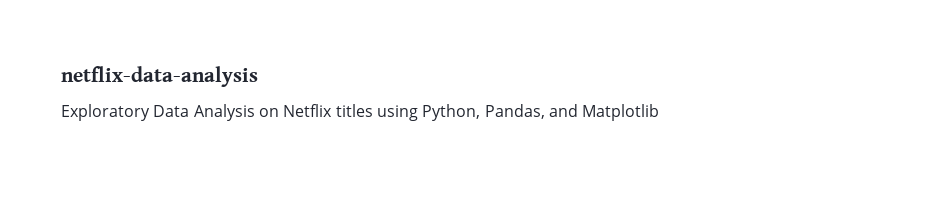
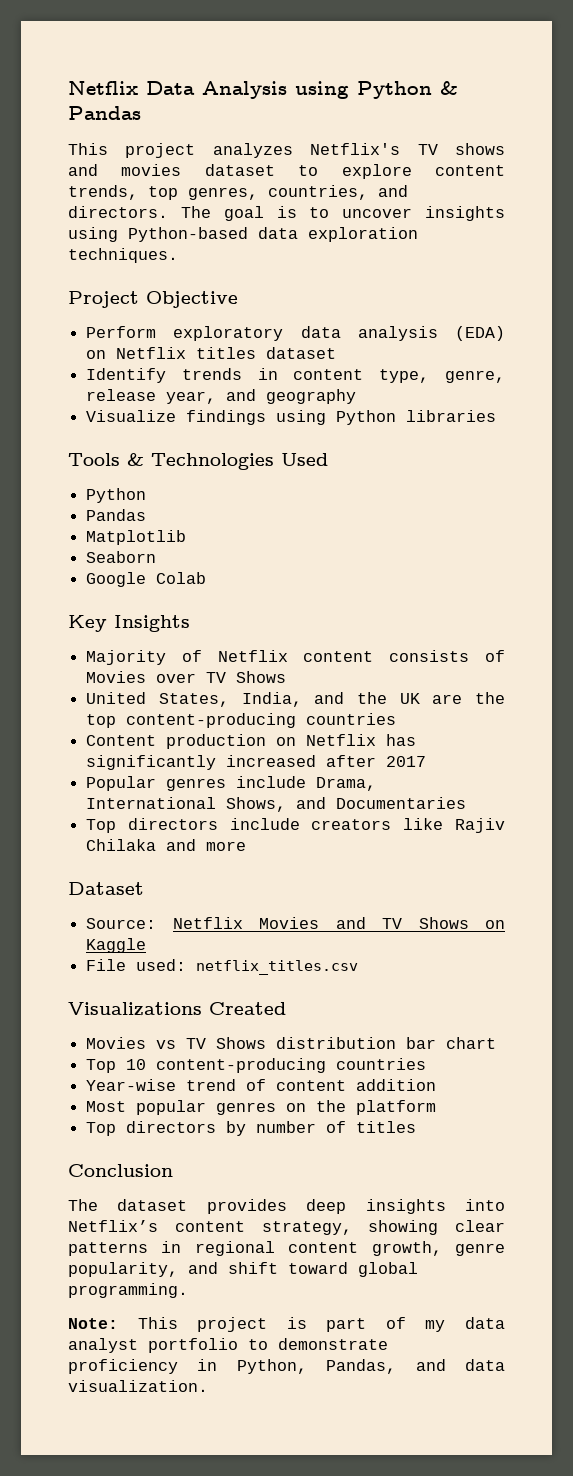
- netflix-data-analysis
- Exploratory Data Analysis on Netflix titles using Python, Pandas, and Matplotlib
+ Netflix Data Analysis using Python & Pandas
+ This project analyzes Netflix's TV shows and movies dataset to explore content trends, top genres, countries, and directors. The goal is to uncover insights using Python-based data exploration techniques.
+ Project Objective
+ Perform exploratory data analysis (EDA) on Netflix titles dataset
+ Identify trends in content type, genre, release year, and geography
+ Visualize findings using Python libraries
+ Tools & Technologies Used
+ Python
+ Pandas
+ Matplotlib
+ Seaborn
+ Google Colab
+ Key Insights
+ Majority of Netflix content consists of Movies over TV Shows
+ United States, India, and the UK are the top content-producing countries
+ Content production on Netflix has significantly increased after 2017
+ Popular genres include Drama, International Shows, and Documentaries
+ Top directors include creators like Rajiv Chilaka and more
+ Dataset
+ Source: Netflix Movies and TV Shows on Kaggle
+ File used: netflix_titles.csv
+ Visualizations Created
+ Movies vs TV Shows distribution bar chart
+ Top 10 content-producing countries
+ Year-wise trend of content addition
+ Most popular genres on the platform
+ Top directors by number of titles
+ Conclusion
+ The dataset provides deep insights into Netflix’s content strategy, showing clear patterns in regional content growth, genre popularity, and shift toward global programming.
+ Note: This project is part of my data analyst portfolio to demonstrate proficiency in Python, Pandas, and data visualization.

